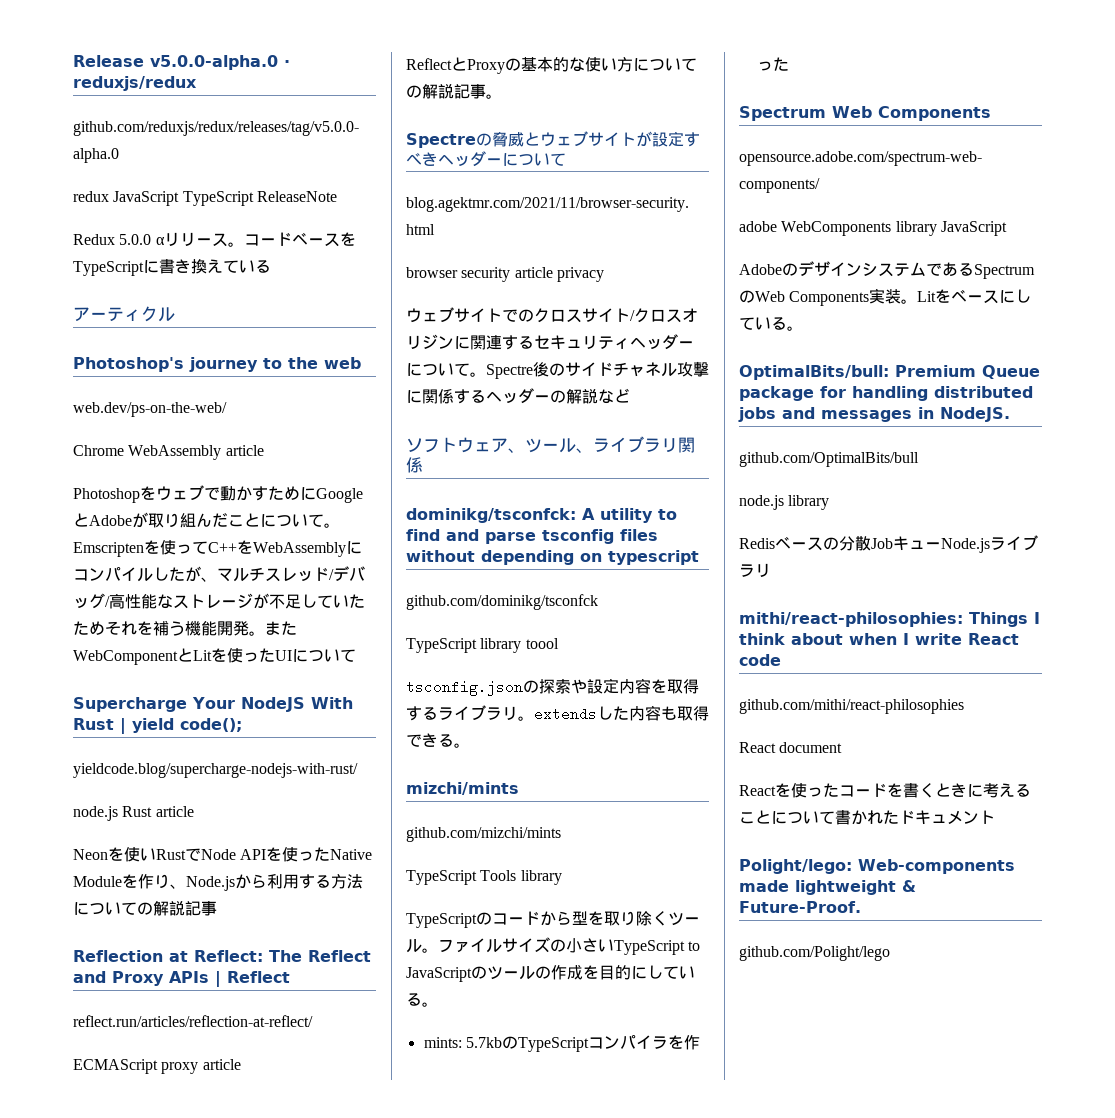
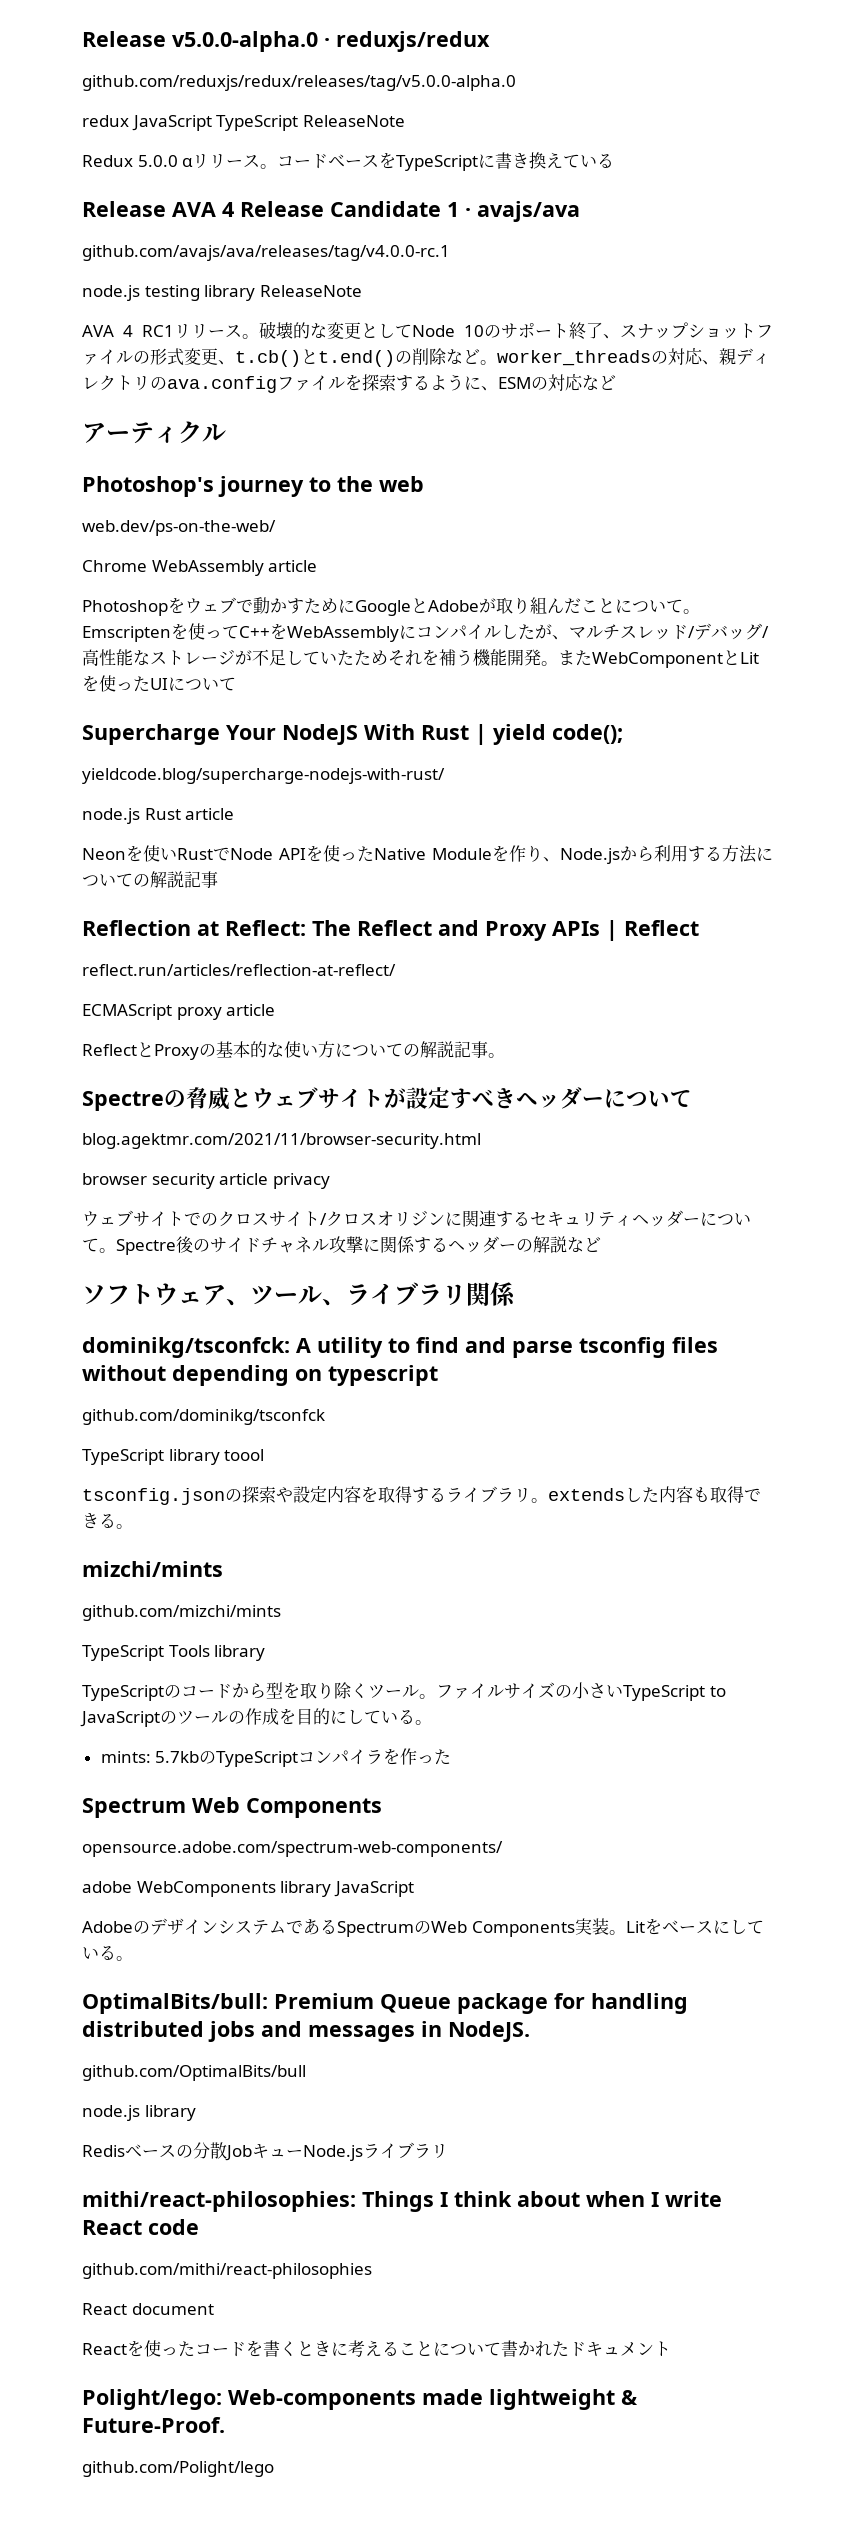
+ Release AVA 4 Release Candidate 1 · avajs/ava
+ github.com/avajs/ava/releases/tag/v4.0.0-rc.1
+ node.js testing library ReleaseNote
+ AVA 4 RC1リリース。破壊的な変更としてNode 10のサポート終了、スナップショットファイルの形式変更、t.cb()とt.end()の削除など。worker_threadsの対応、親ディレクトリのava.configファイルを探索するように、ESMの対応など

